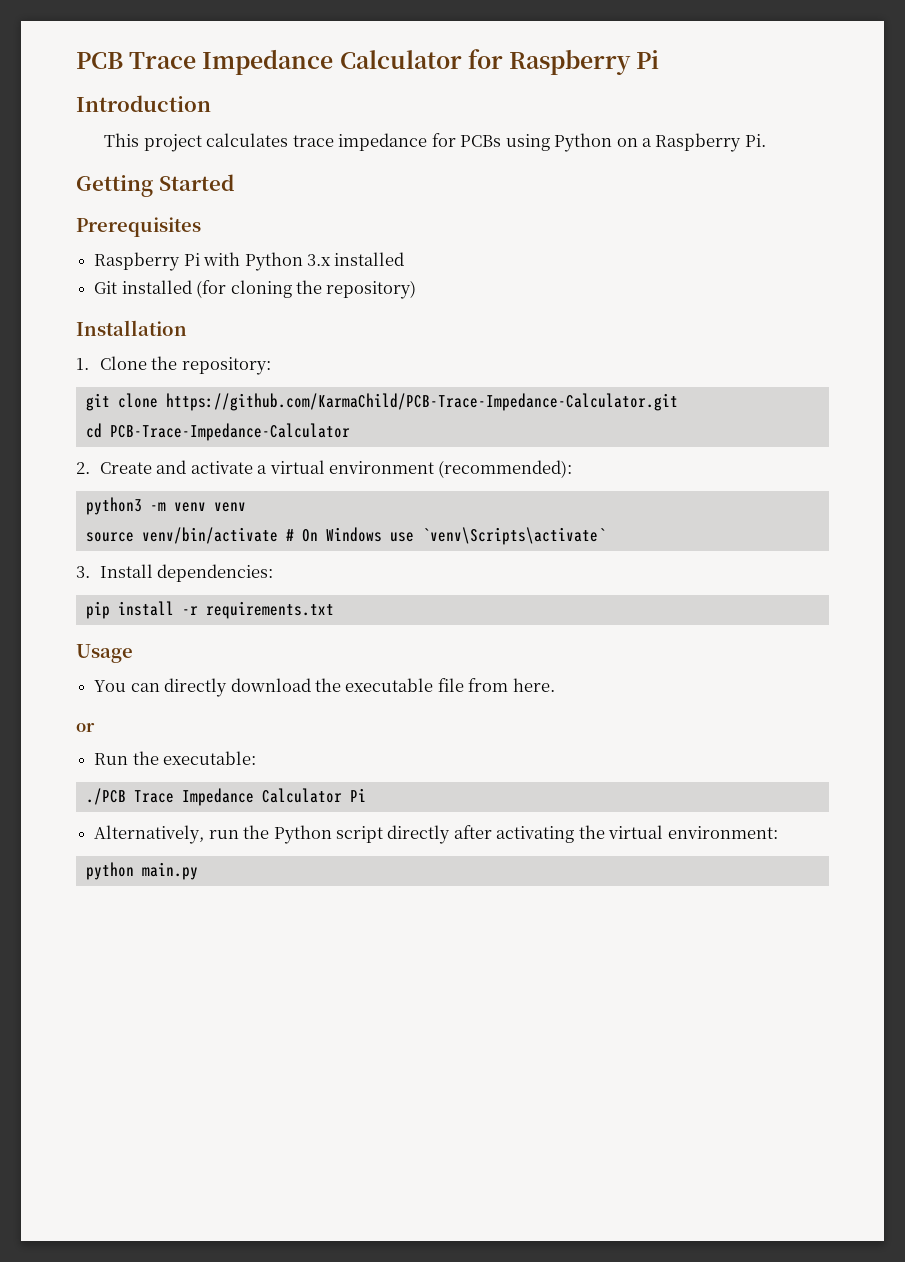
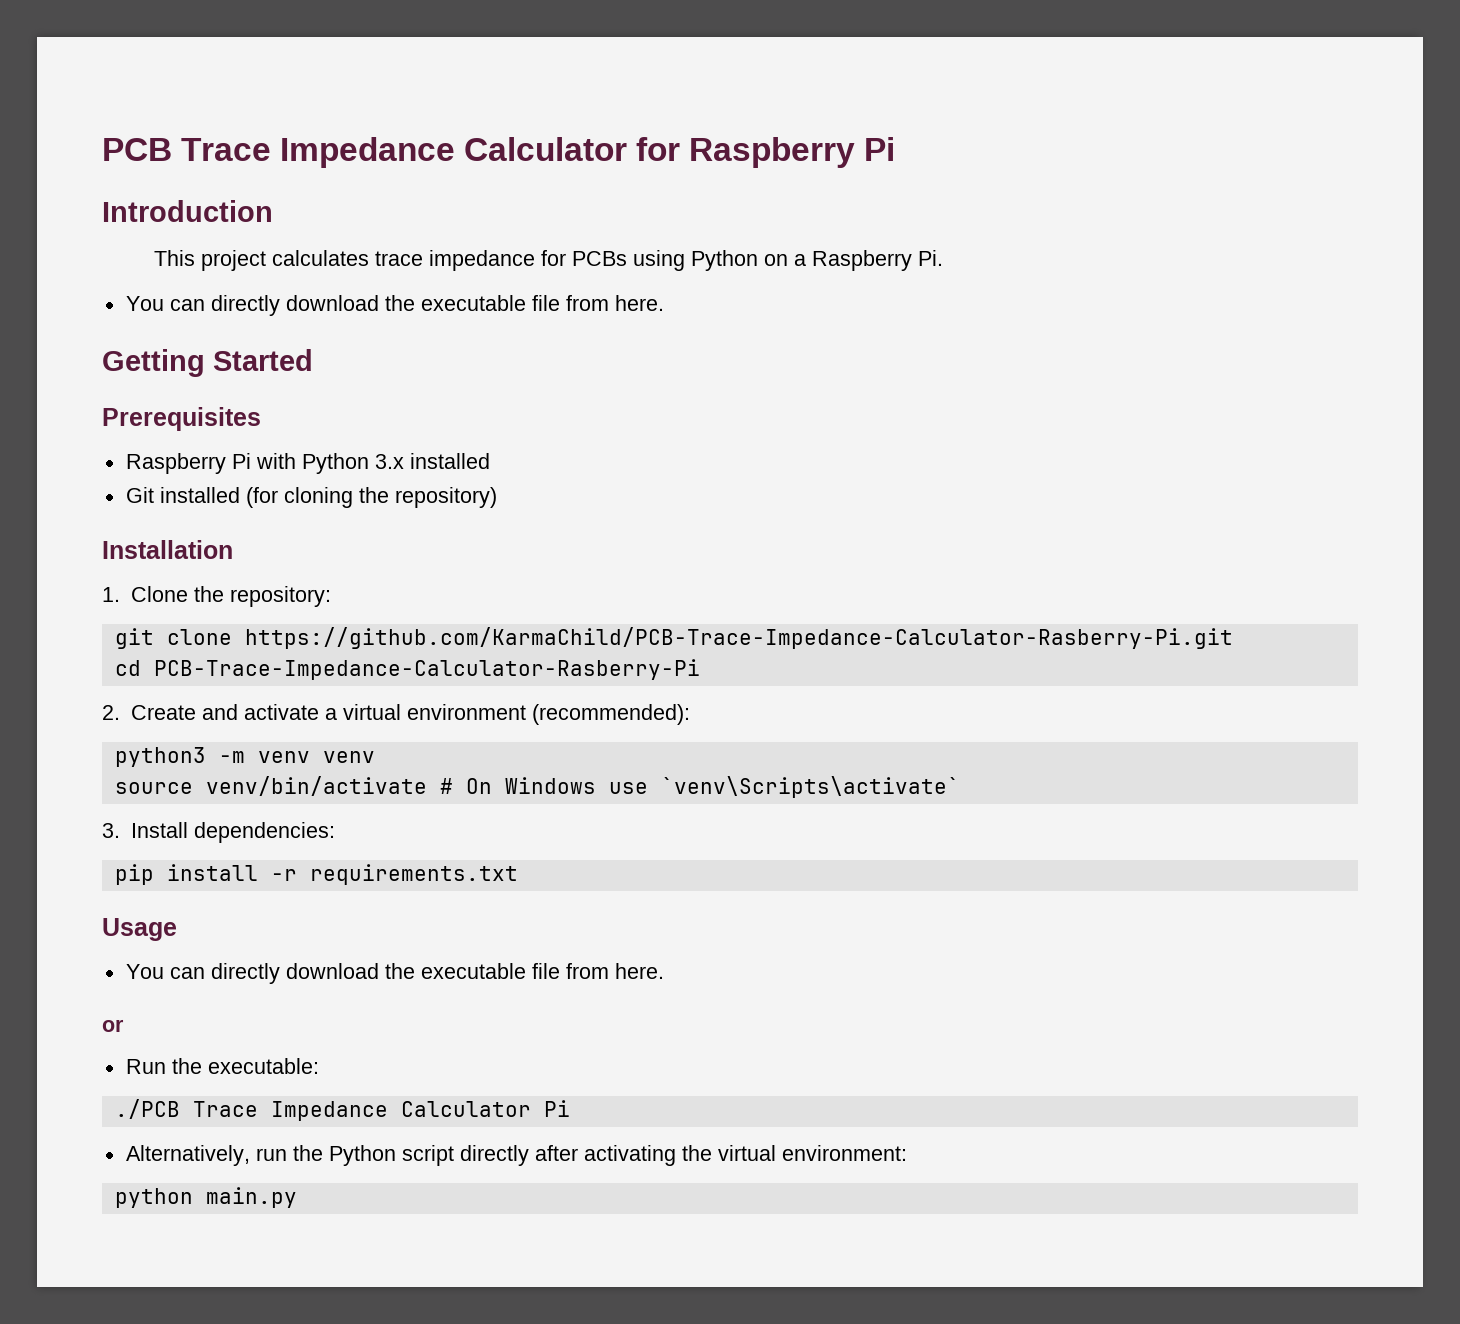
  This project calculates trace impedance for PCBs using Python on a Raspberry Pi.
+ You can directly download the executable file from here.
- git clone https://github.com/KarmaChild/PCB-Trace-Impedance-Calculator.git
+ git clone https://github.com/KarmaChild/PCB-Trace-Impedance-Calculator-Rasberry-Pi.git
- cd PCB-Trace-Impedance-Calculator
+ cd PCB-Trace-Impedance-Calculator-Rasberry-Pi

